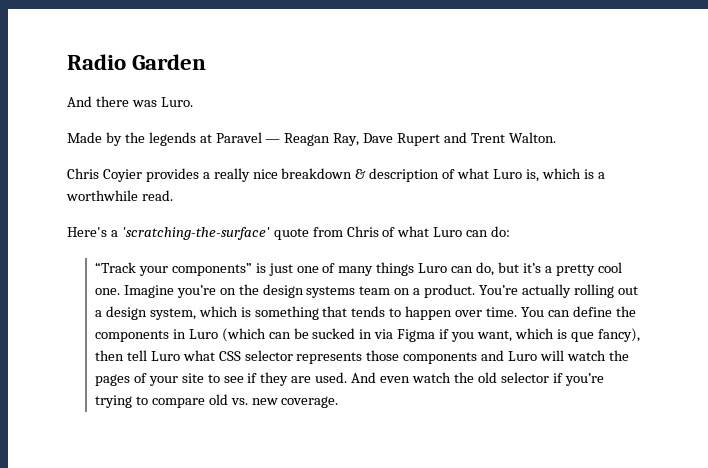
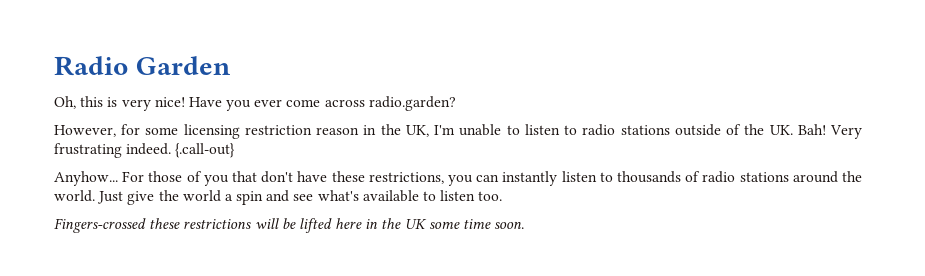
- And there was Luro.
- Made by the legends at Paravel — Reagan Ray, Dave Rupert and Trent Walton.
- Chris Coyier provides a really nice breakdown & description of what Luro is, which is a worthwhile read.
- Here's a 'scratching-the-surface' quote from Chris of what Luro can do:
- “Track your components” is just one of many things Luro can do, but it’s a pretty cool one. Imagine you’re on the design systems team on a product. You’re actually rolling out a design system, which is something that tends to happen over time. You can define the components in Luro (which can be sucked in via Figma if you want, which is que fancy), then tell Luro what CSS selector represents those components and Luro will watch the pages of your site to see if they are used. And even watch the old selector if you’re trying to compare old vs. new coverage.
+ Oh, this is very nice! Have you ever come across radio.garden?
+ However, for some licensing restriction reason in the UK, I'm unable to listen to radio stations outside of the UK. Bah! Very frustrating indeed. {.call-out}
+ Anyhow... For those of you that don't have these restrictions, you can instantly listen to thousands of radio stations around the world. Just give the world a spin and see what's available to listen too.
+ Fingers-crossed these restrictions will be lifted here in the UK some time soon.

